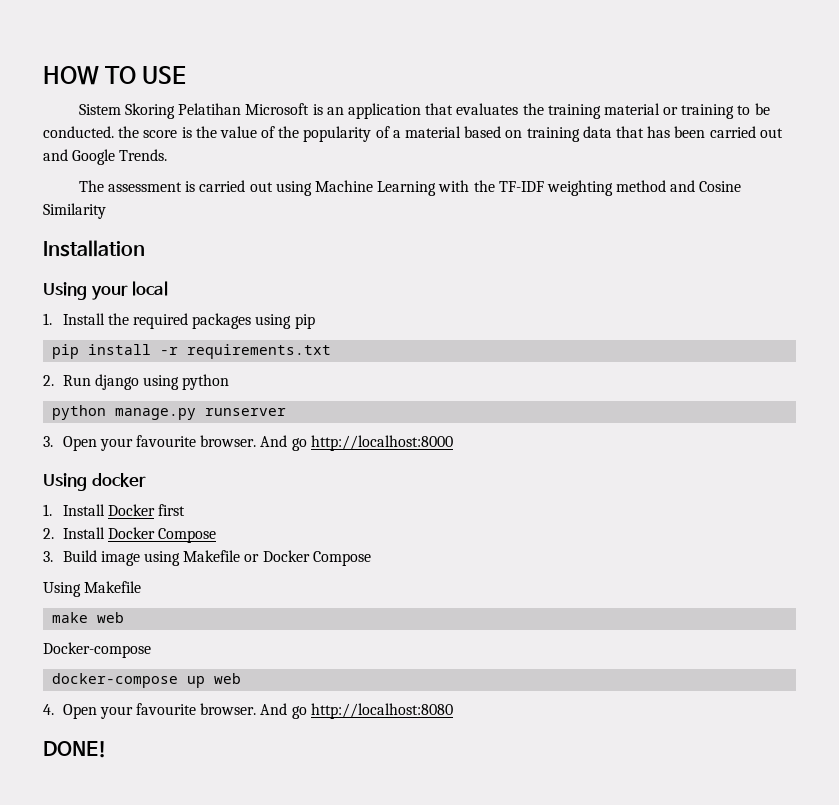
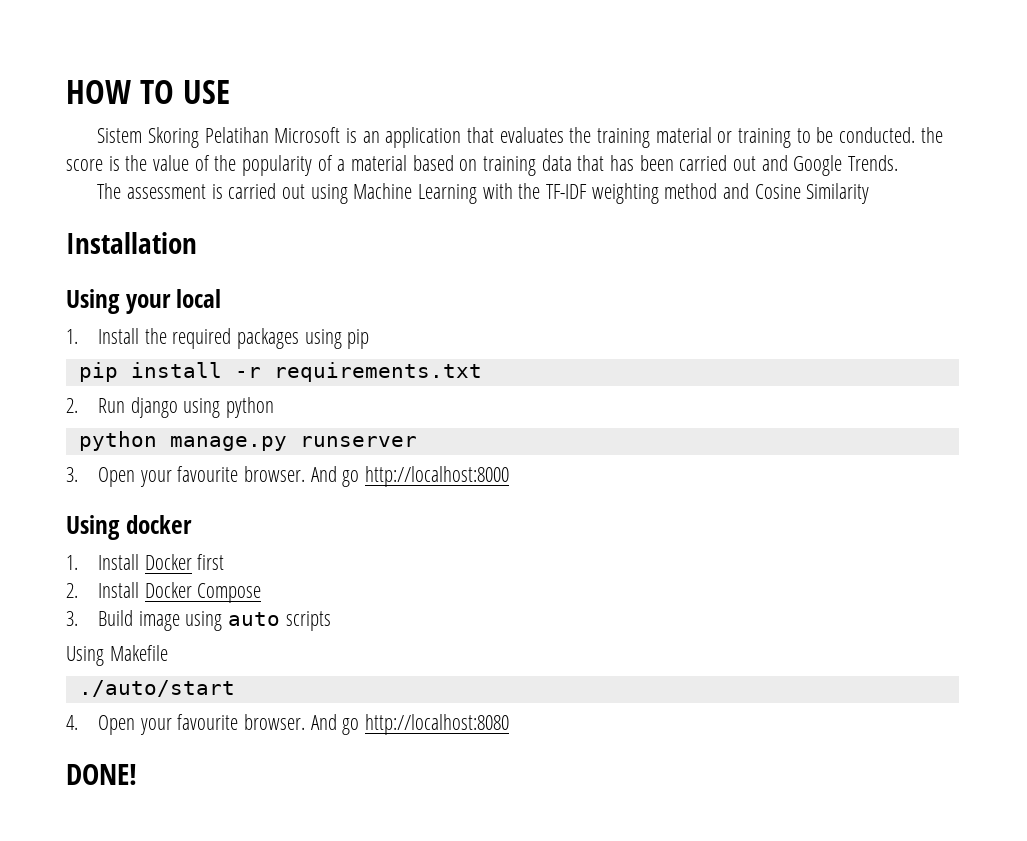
- 3. Build image using Makefile or Docker Compose
+ 3. Build image using auto scripts
  Using Makefile
- make web
- Docker-compose
- docker-compose up web
+ ./auto/start

